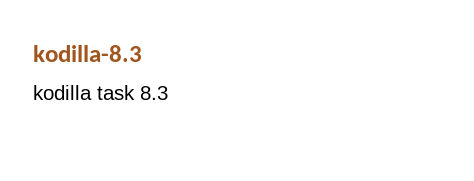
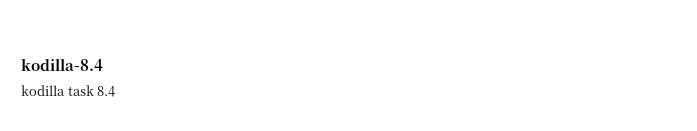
- kodilla-8.3
+ kodilla-8.4
- kodilla task 8.3
+ kodilla task 8.4

